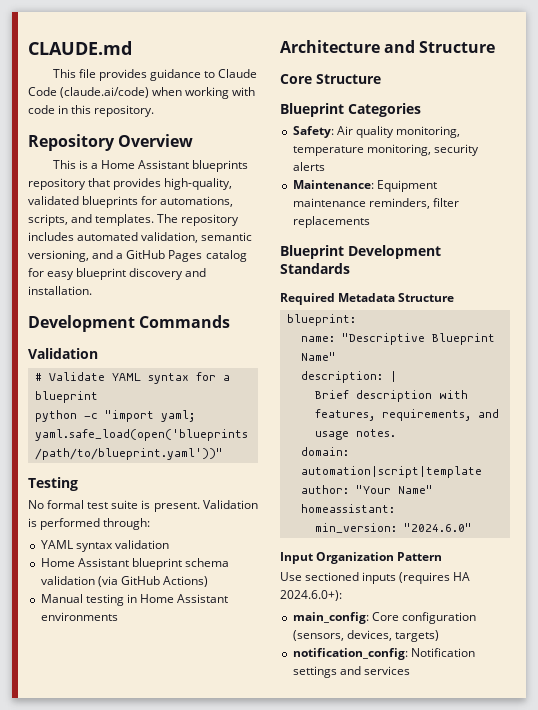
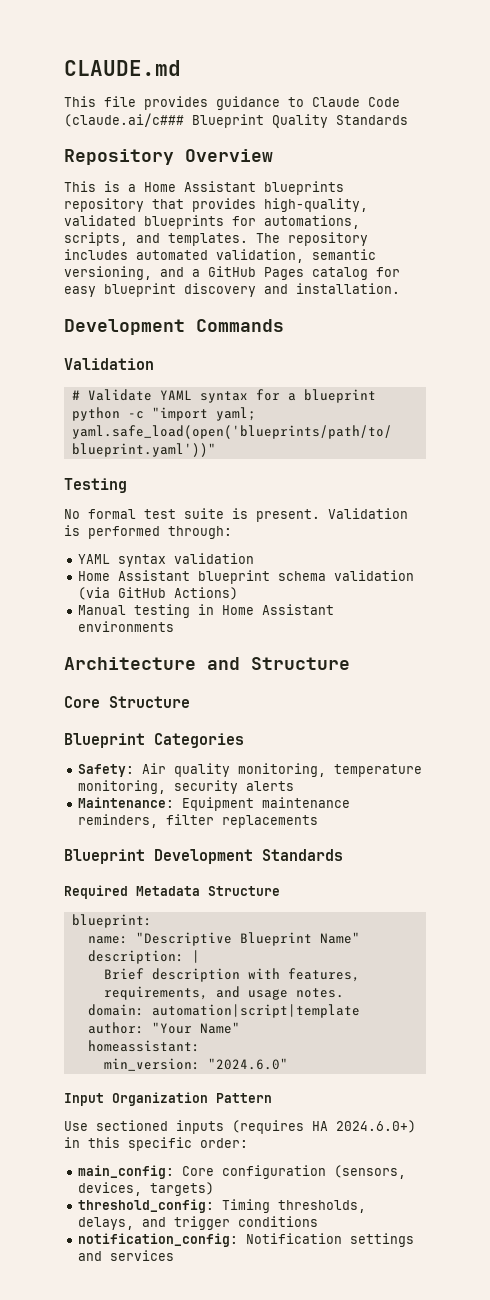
- This file provides guidance to Claude Code (claude.ai/code) when working with code in this repository.
+ This file provides guidance to Claude Code (claude.ai/c### Blueprint Quality Standards
- Use sectioned inputs (requires HA 2024.6.0+):
+ Use sectioned inputs (requires HA 2024.6.0+) in this specific order:
+ threshold_config: Timing thresholds, delays, and trigger conditions

